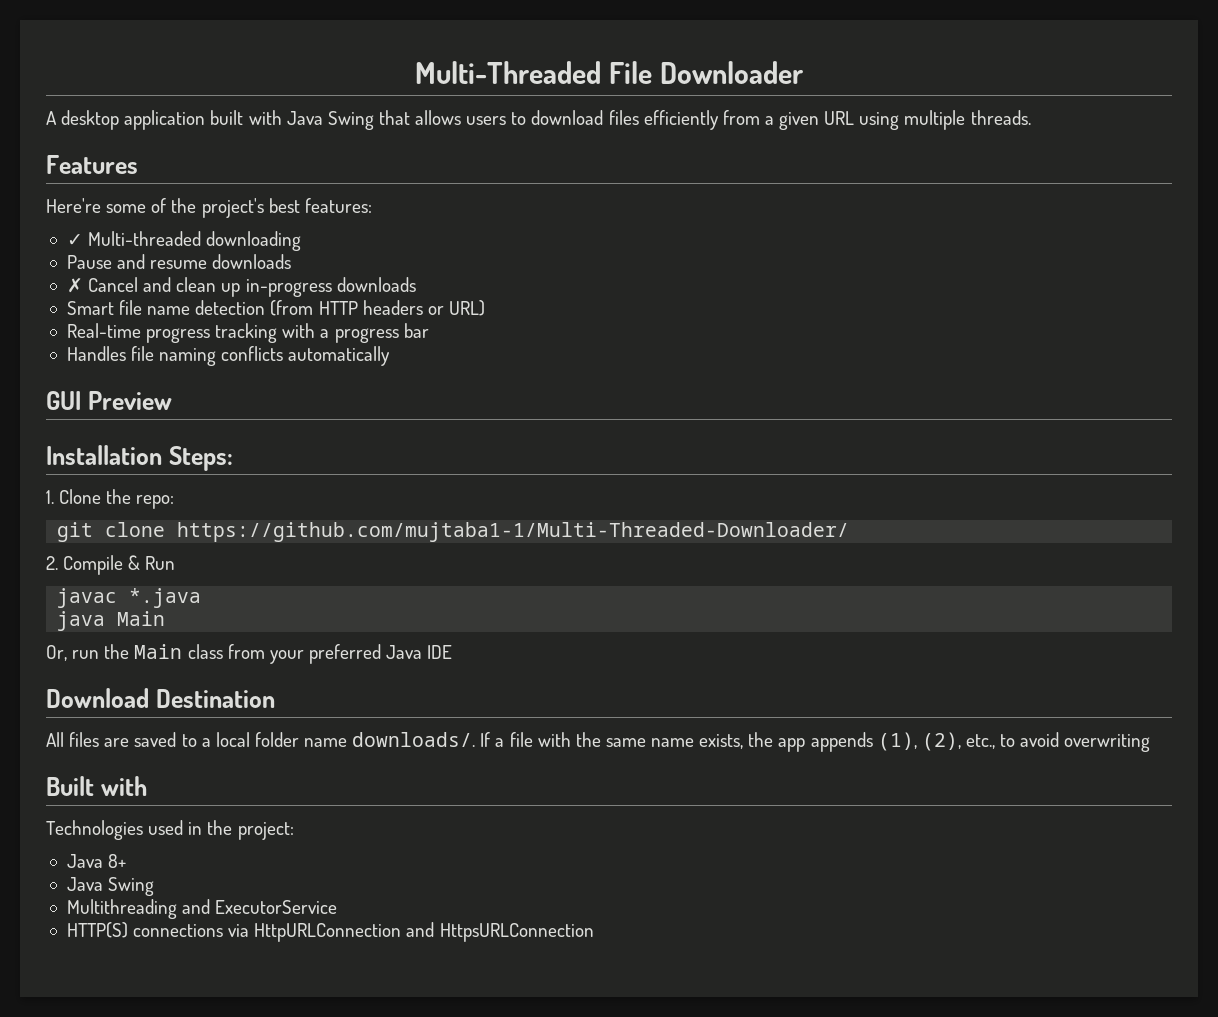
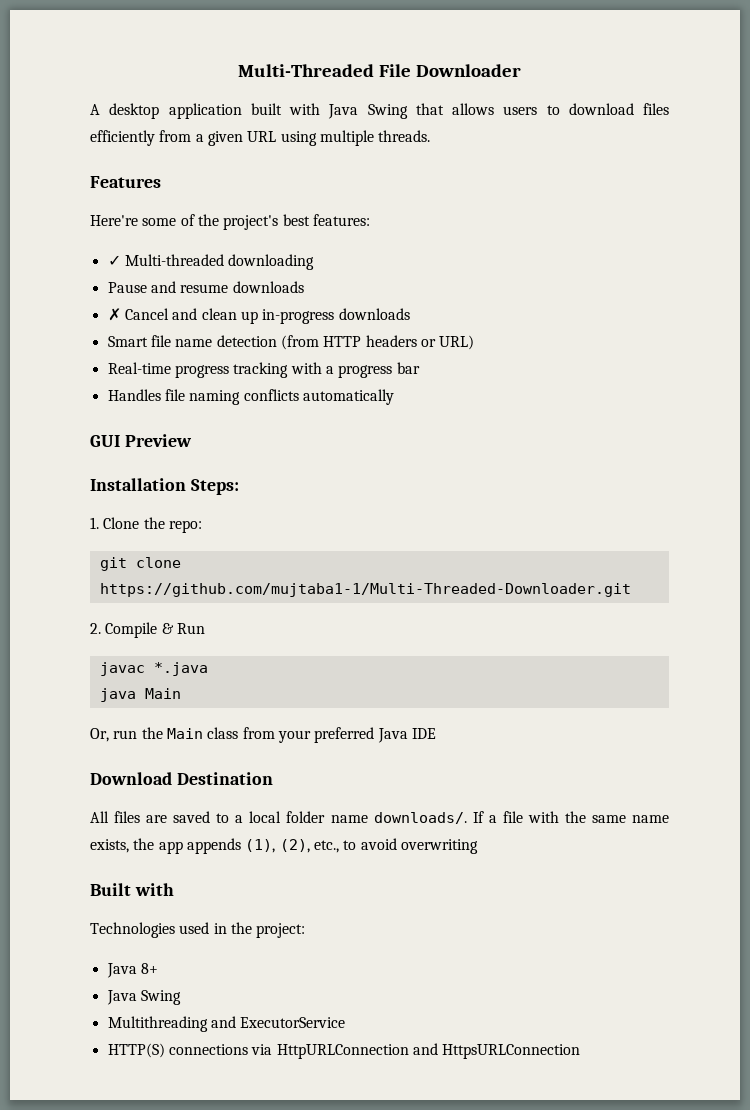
- git clone https://github.com/mujtaba1-1/Multi-Threaded-Downloader/
+ git clone https://github.com/mujtaba1-1/Multi-Threaded-Downloader.git

